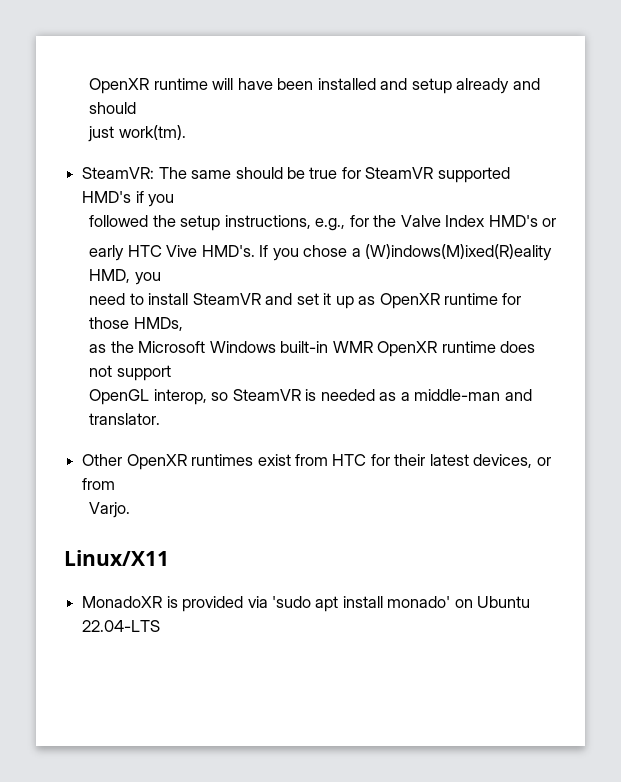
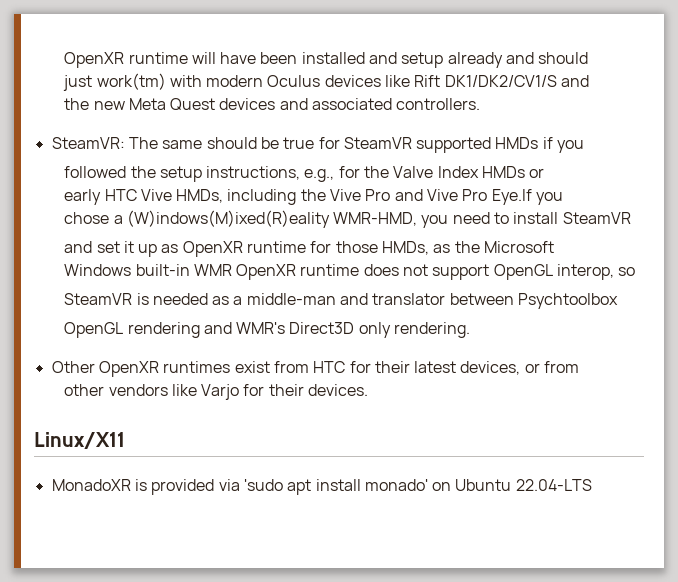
- just work(tm).
+ just work(tm) with modern Oculus devices like Rift DK1/DK2/CV1/S and
+ the new Meta Quest devices and associated controllers.
- SteamVR: The same should be true for SteamVR supported HMD's if you
+ SteamVR: The same should be true for SteamVR supported HMDs if you
- followed the setup instructions, e.g., for the Valve Index HMD's or
+ followed the setup instructions, e.g., for the Valve Index HMDs or
- early HTC Vive HMD's. If you chose a (W)indows(M)ixed(R)eality HMD, you
- need to install SteamVR and set it up as OpenXR runtime for those HMDs,
- as the Microsoft Windows built-in WMR OpenXR runtime does not support
- OpenGL interop, so SteamVR is needed as a middle-man and translator.
+ early HTC Vive HMDs, including the Vive Pro and Vive Pro Eye.If you
+ chose a (W)indows(M)ixed(R)eality WMR-HMD, you need to install SteamVR
+ and set it up as OpenXR runtime for those HMDs, as the Microsoft
+ Windows built-in WMR OpenXR runtime does not support OpenGL interop, so
+ SteamVR is needed as a middle-man and translator between Psychtoolbox
+ OpenGL rendering and WMR's Direct3D only rendering.
- Varjo.
+ other vendors like Varjo for their devices.

